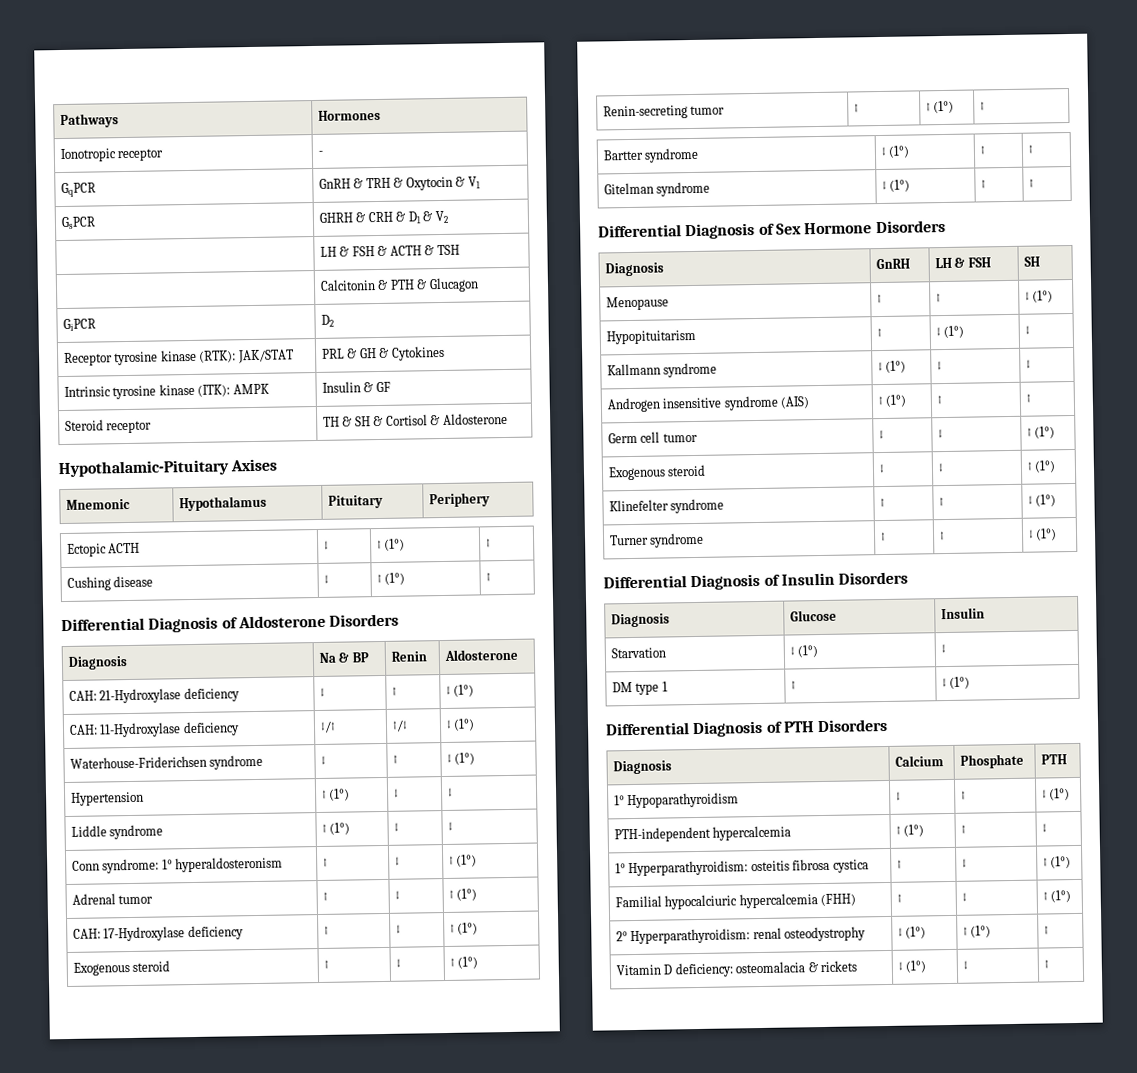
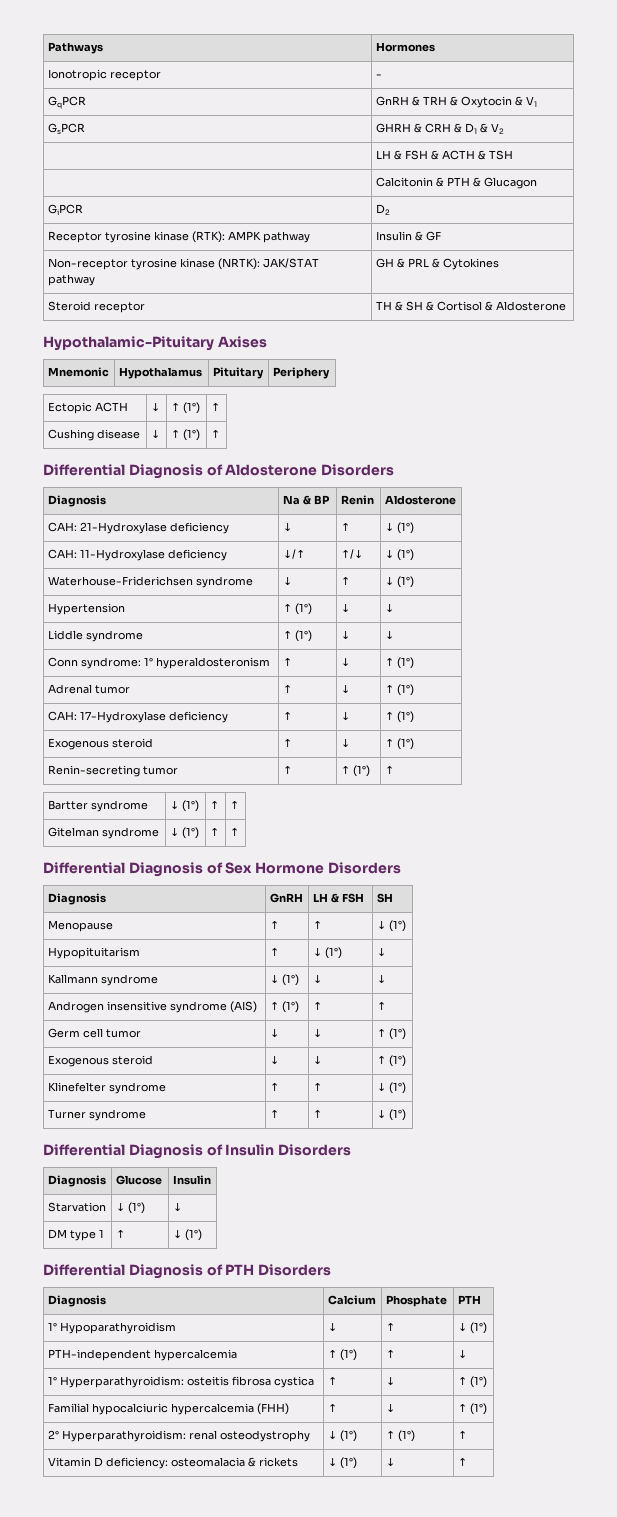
- Receptor tyrosine kinase (RTK): JAK/STAT | PRL & GH & Cytokines
- Intrinsic tyrosine kinase (ITK): AMPK | Insulin & GF
+ Receptor tyrosine kinase (RTK): AMPK pathway | Insulin & GF
+ Non-receptor tyrosine kinase (NRTK): JAK/STAT pathway | GH & PRL & Cytokines

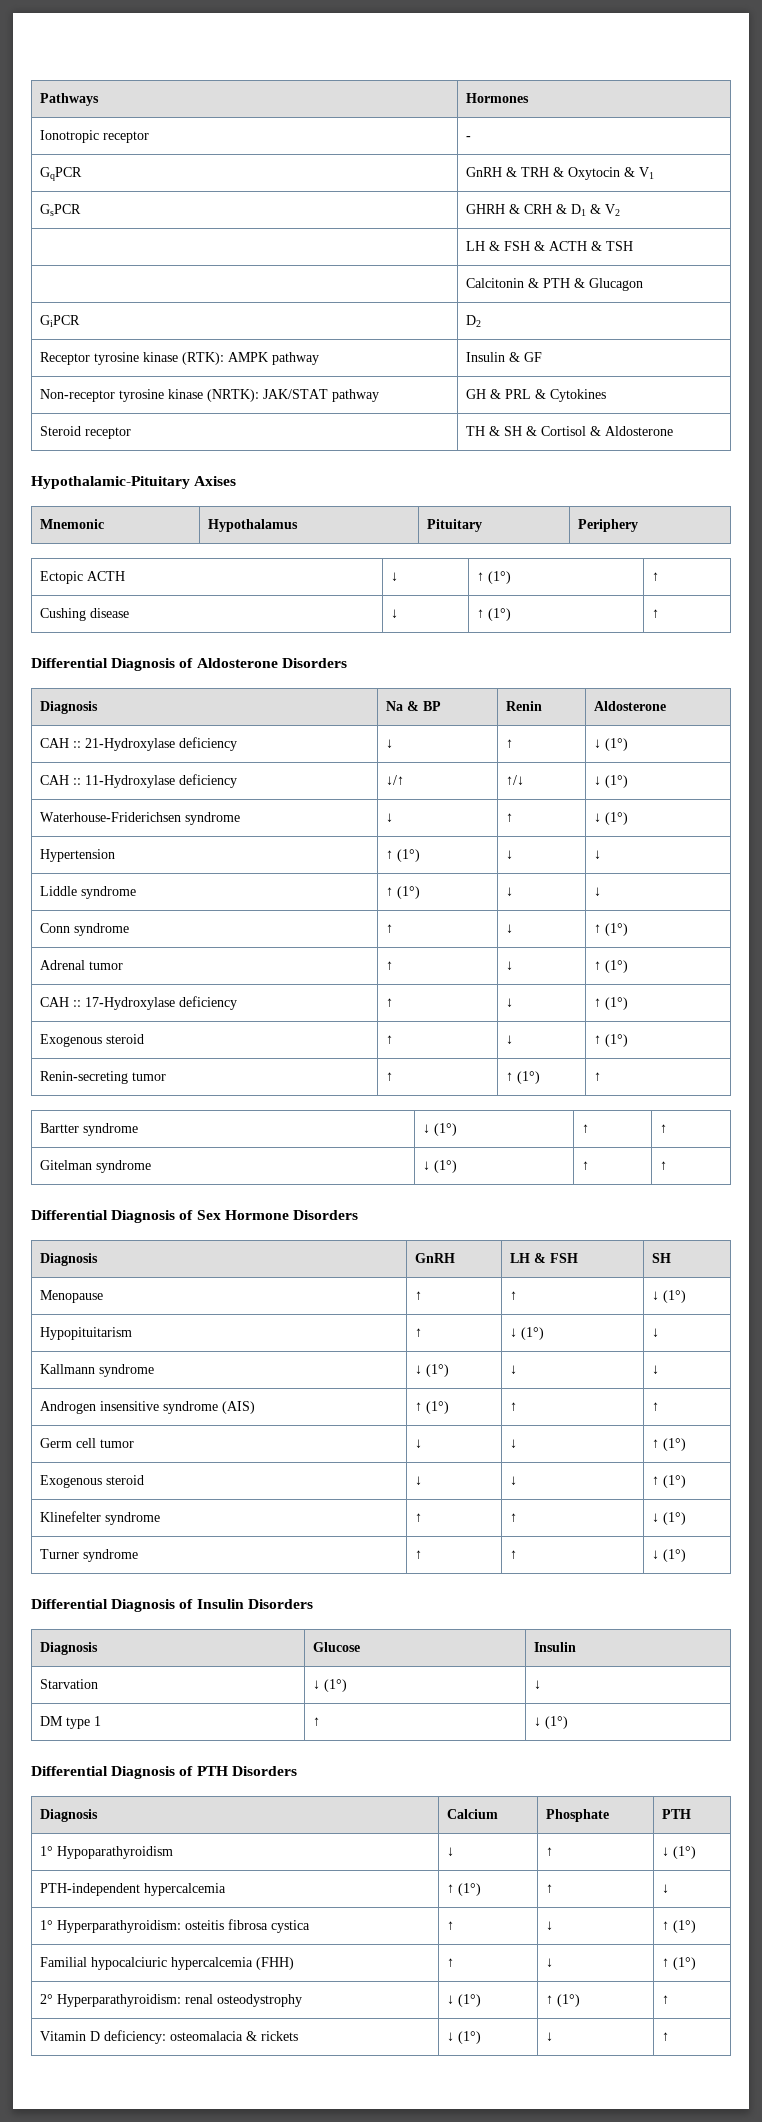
- CAH: 21-Hydroxylase deficiency | ↓ | ↑ | ↓ (1°)
+ CAH :: 21-Hydroxylase deficiency | ↓ | ↑ | ↓ (1°)
- CAH: 11-Hydroxylase deficiency | ↓/↑ | ↑/↓ | ↓ (1°)
+ CAH :: 11-Hydroxylase deficiency | ↓/↑ | ↑/↓ | ↓ (1°)
- Conn syndrome: 1° hyperaldosteronism | ↑ | ↓ | ↑ (1°)
+ Conn syndrome | ↑ | ↓ | ↑ (1°)
- CAH: 17-Hydroxylase deficiency | ↑ | ↓ | ↑ (1°)
+ CAH :: 17-Hydroxylase deficiency | ↑ | ↓ | ↑ (1°)

